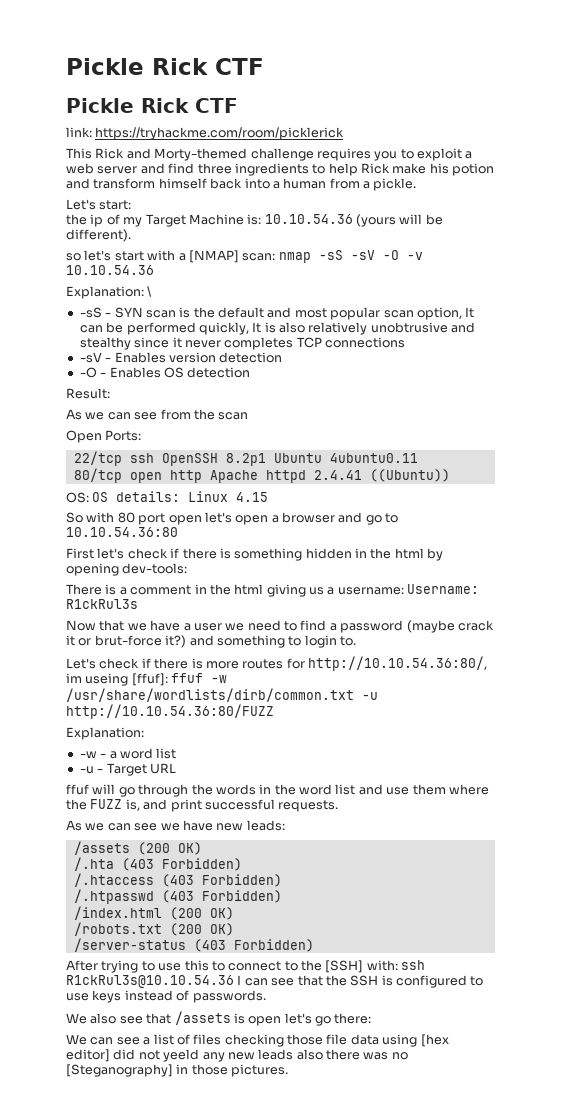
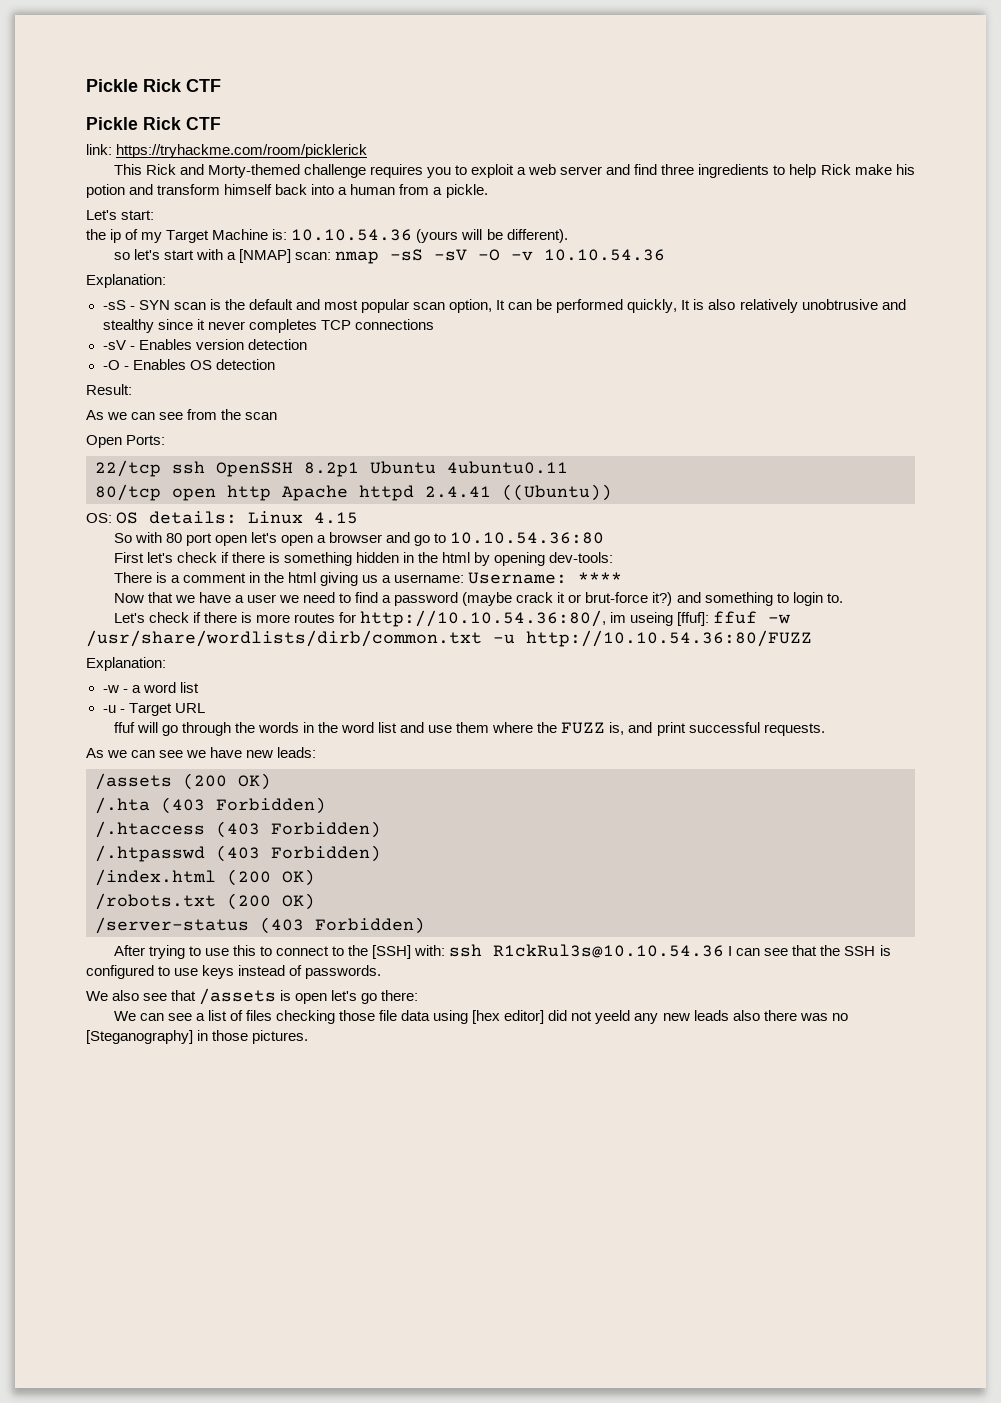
  so let's start with a [NMAP] scan: nmap -sS -sV -O -v 10.10.54.36
- Explanation: \
+ Explanation:
- There is a comment in the html giving us a username: Username: R1ckRul3s
+ There is a comment in the html giving us a username: Username: ****

